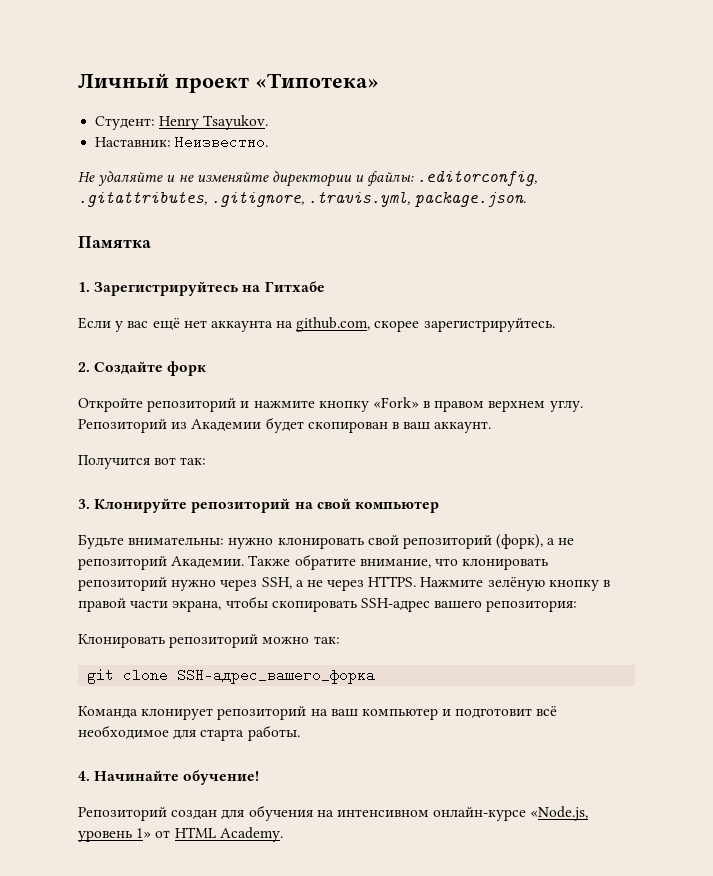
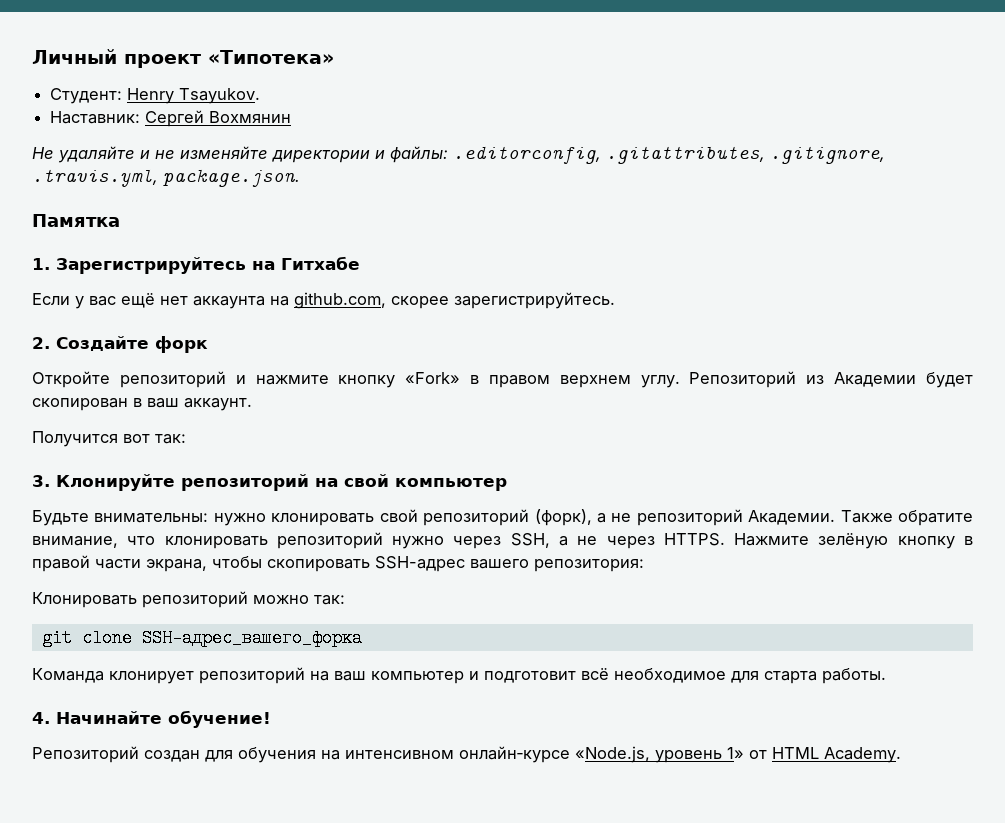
- Наставник: Неизвестно.
+ Наставник: Сергей Вохмянин

